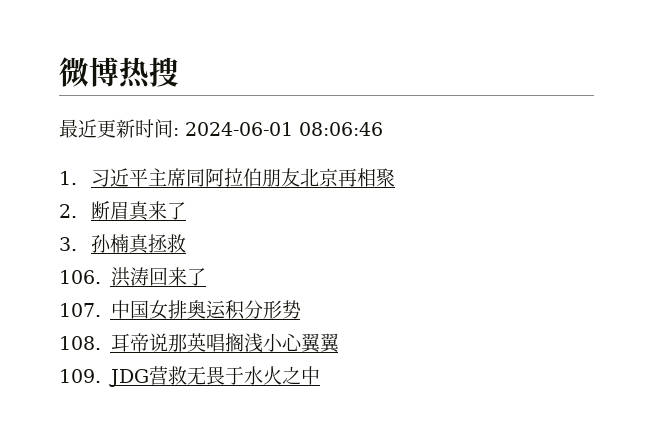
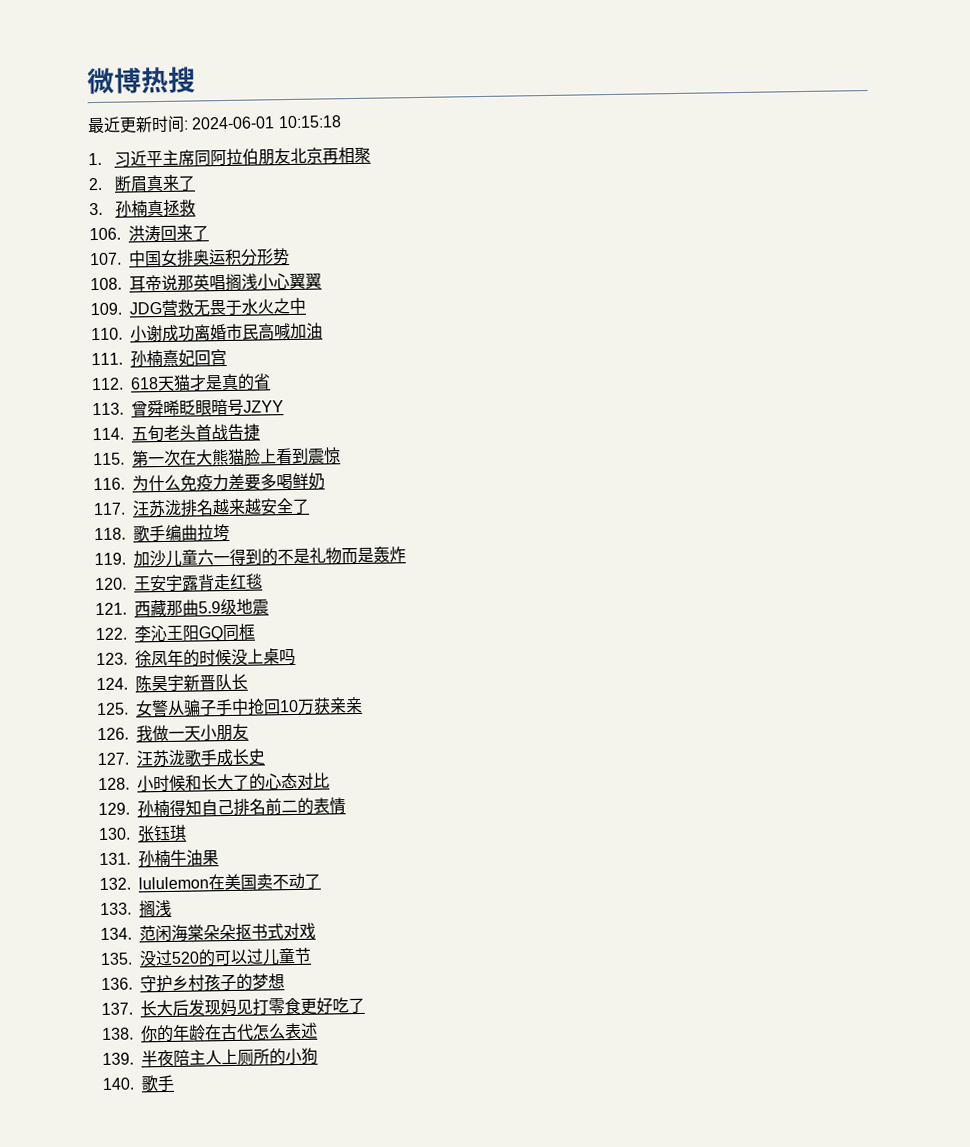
- 最近更新时间: 2024-06-01 08:06:46
+ 最近更新时间: 2024-06-01 10:15:18
+ 110.小谢成功离婚市民高喊加油
+ 111.孙楠熹妃回宫
+ 112. 618天猫才是真的省
+ 113.曾舜晞眨眼暗号JZYY
+ 114.五旬老头首战告捷
+ 115.第一次在大熊猫脸上看到震惊
+ 116.为什么免疫力差要多喝鲜奶
+ 117.汪苏泷排名越来越安全了
+ 118.歌手编曲拉垮
+ 119.加沙儿童六一得到的不是礼物而是轰炸
+ 120.王安宇露背走红毯
+ 121.西藏那曲5.9级地震
+ 122.李沁王阳GQ同框
+ 123.徐凤年的时候没上桌吗
+ 124.陈昊宇新晋队长
+ 125.女警从骗子手中抢回10万获亲亲
+ 126.我做一天小朋友
+ 127.汪苏泷歌手成长史
+ 128.小时候和长大了的心态对比
+ 129.孙楠得知自己排名前二的表情
+ 130.张钰琪
+ 131.孙楠牛油果
+ 132. lululemon在美国卖不动了
+ 133.搁浅
+ 134.范闲海棠朵朵抠书式对戏
+ 135.没过520的可以过儿童节
+ 136.守护乡村孩子的梦想
+ 137.长大后发现妈见打零食更好吃了
+ 138.你的年龄在古代怎么表述
+ 139.半夜陪主人上厕所的小狗
+ 140.歌手

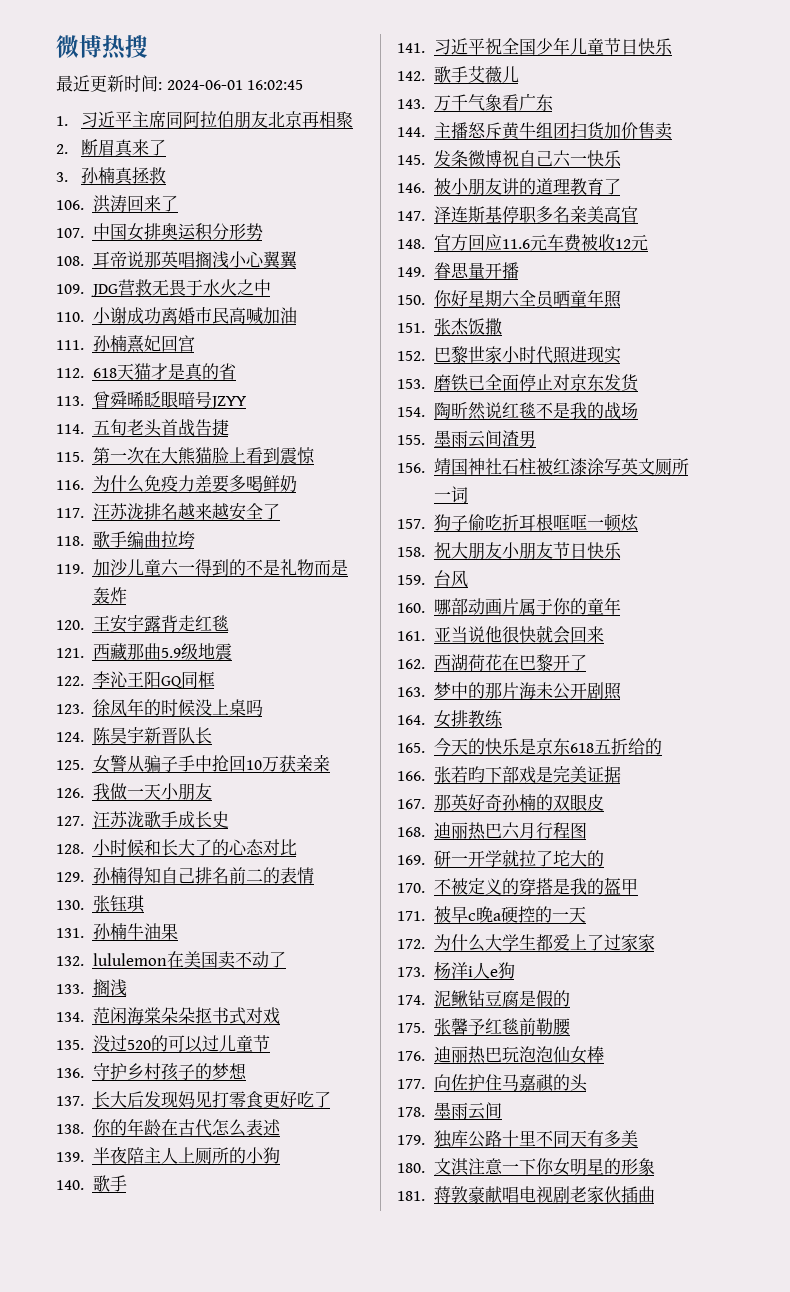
- 最近更新时间: 2024-06-01 10:15:18
+ 最近更新时间: 2024-06-01 16:02:45
+ 141.习近平祝全国少年儿童节日快乐
+ 142.歌手艾薇儿
+ 143.万千气象看广东
+ 144.主播怒斥黄牛组团扫货加价售卖
+ 145.发条微博祝自己六一快乐
+ 146.被小朋友讲的道理教育了
+ 147.泽连斯基停职多名亲美高官
+ 148.官方回应11.6元车费被收12元
+ 149.眷思量开播
+ 150.你好星期六全员晒童年照
+ 151.张杰饭撒
+ 152.巴黎世家小时代照进现实
+ 153.磨铁已全面停止对京东发货
+ 154.陶昕然说红毯不是我的战场
+ 155.墨雨云间渣男
+ 156.靖国神社石柱被红漆涂写英文厕所一词
+ 157.狗子偷吃折耳根哐哐一顿炫
+ 158.祝大朋友小朋友节日快乐
+ 159.台风
+ 160.哪部动画片属于你的童年
+ 161.亚当说他很快就会回来
+ 162.西湖荷花在巴黎开了
+ 163.梦中的那片海未公开剧照
+ 164.女排教练
+ 165.今天的快乐是京东618五折给的
+ 166.张若昀下部戏是完美证据
+ 167.那英好奇孙楠的双眼皮
+ 168.迪丽热巴六月行程图
+ 169.研一开学就拉了坨大的
+ 170.不被定义的穿搭是我的盔甲
+ 171.被早c晚a硬控的一天
+ 172.为什么大学生都爱上了过家家
+ 173.杨洋i人e狗
+ 174.泥鳅钻豆腐是假的
+ 175.张馨予红毯前勒腰
+ 176.迪丽热巴玩泡泡仙女棒
+ 177.向佐护住马嘉祺的头
+ 178.墨雨云间
+ 179.独库公路十里不同天有多美
+ 180.文淇注意一下你女明星的形象
+ 181.蒋敦豪献唱电视剧老家伙插曲

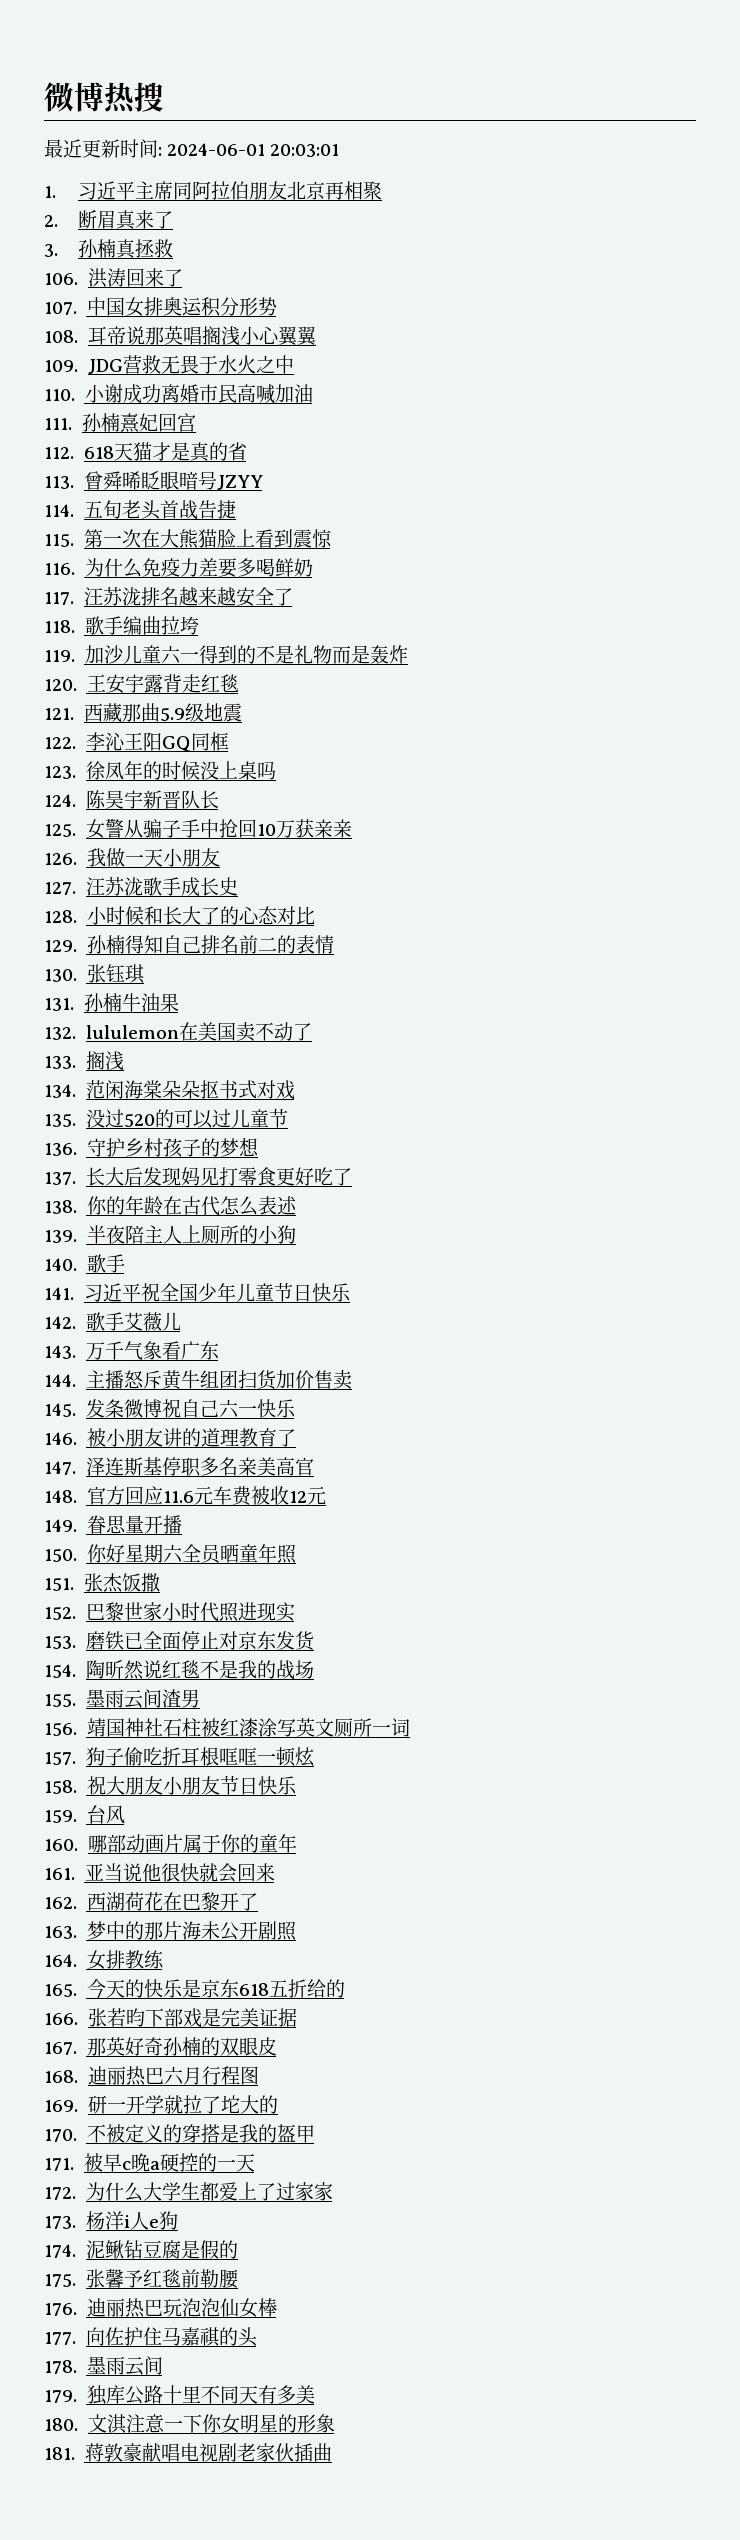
- 最近更新时间: 2024-06-01 16:02:45
+ 最近更新时间: 2024-06-01 20:03:01

